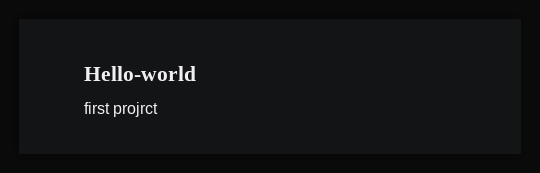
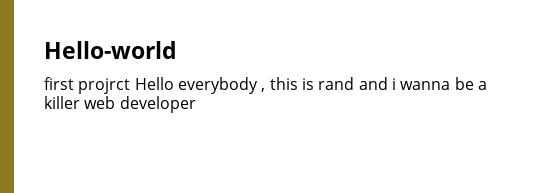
- first projrct
+ first projrct Hello everybody , this is rand and i wanna be a killer web developer

